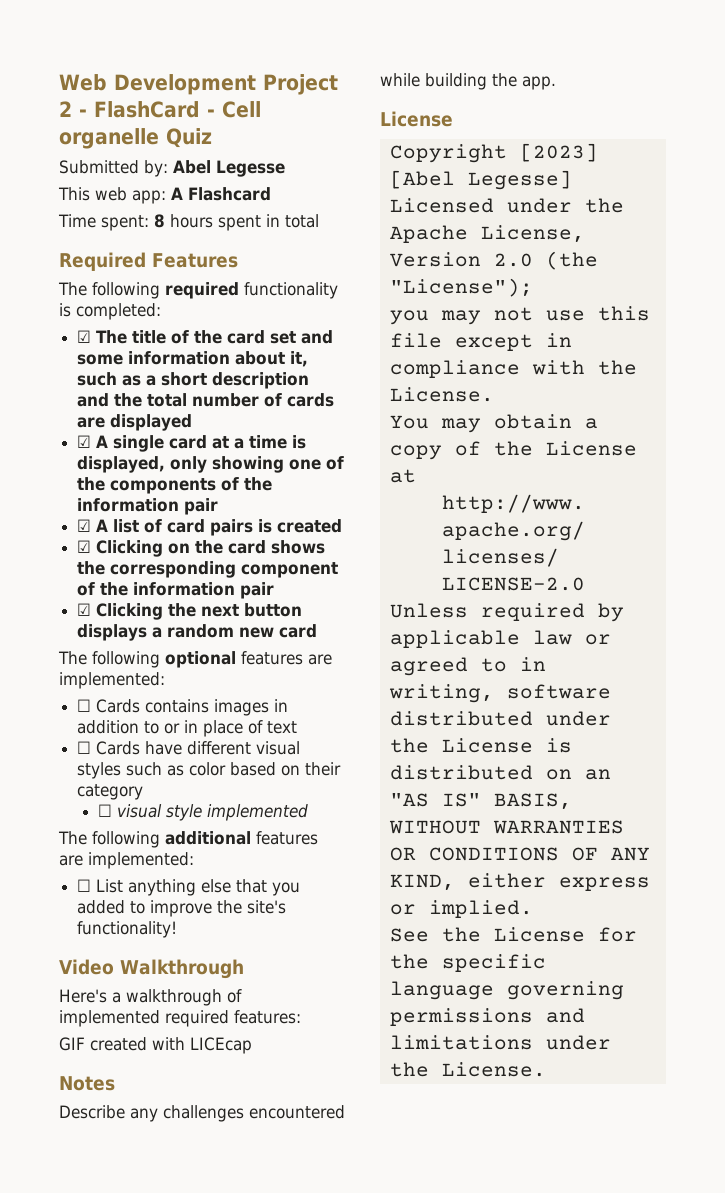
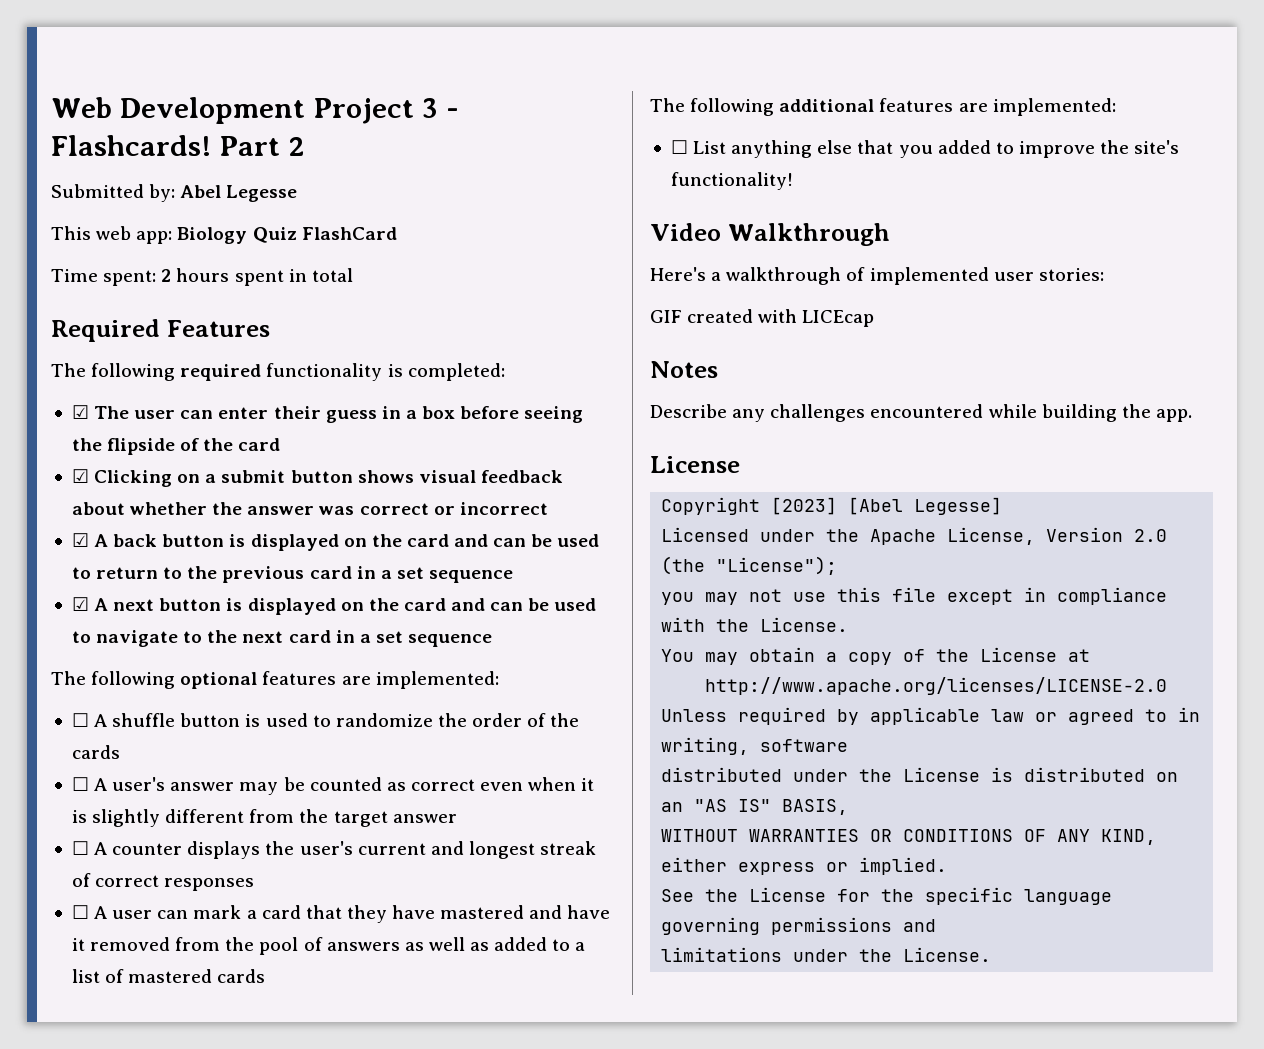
- Web Development Project 2 - FlashCard - Cell organelle Quiz
+ Web Development Project 3 - Flashcards! Part 2
- This web app: A Flashcard
+ This web app: Biology Quiz FlashCard
- Time spent: 8 hours spent in total
+ Time spent: 2 hours spent in total
- ☑ The title of the card set and some information about it, such as a short description and the total number of cards are displayed
- ☑ A single card at a time is displayed, only showing one of the components of the information pair
- ☑ A list of card pairs is created
- ☑ Clicking on the card shows the corresponding component of the information pair
- ☑ Clicking the next button displays a random new card
+ ☑ The user can enter their guess in a box before seeing the flipside of the card
+ ☑ Clicking on a submit button shows visual feedback about whether the answer was correct or incorrect
+ ☑ A back button is displayed on the card and can be used to return to the previous card in a set sequence
+ ☑ A next button is displayed on the card and can be used to navigate to the next card in a set sequence
- ☐ Cards contains images in addition to or in place of text
- ☐ Cards have different visual styles such as color based on their category
- ☐ visual style implemented
+ ☐ A shuffle button is used to randomize the order of the cards
+ ☐ A user's answer may be counted as correct even when it is slightly different from the target answer
+ ☐ A counter displays the user's current and longest streak of correct responses
+ ☐ A user can mark a card that they have mastered and have it removed from the pool of answers as well as added to a list of mastered cards
- Here's a walkthrough of implemented required features:
+ Here's a walkthrough of implemented user stories:

